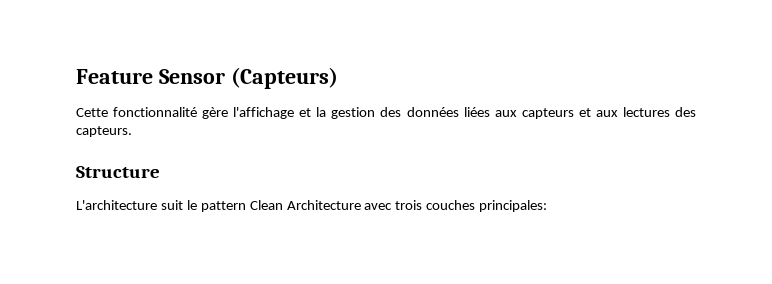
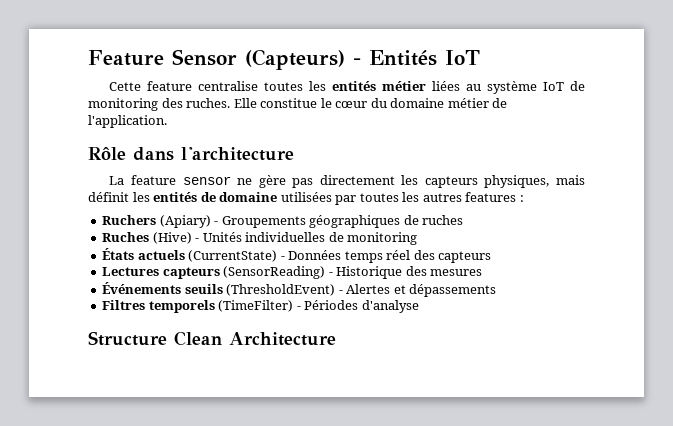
- Feature Sensor (Capteurs)
- Cette fonctionnalité gère l'affichage et la gestion des données liées aux capteurs et aux lectures des capteurs.
- Structure
- L'architecture suit le pattern Clean Architecture avec trois couches principales:
+ Feature Sensor (Capteurs) - Entités IoT
+ Cette feature centralise toutes les entités métier liées au système IoT de monitoring des ruches. Elle constitue le cœur du domaine métier de l'application.
+ Rôle dans l'architecture
+ La feature sensor ne gère pas directement les capteurs physiques, mais définit les entités de domaine utilisées par toutes les autres features :
+ Ruchers (Apiary) - Groupements géographiques de ruches
+ Ruches (Hive) - Unités individuelles de monitoring
+ États actuels (CurrentState) - Données temps réel des capteurs
+ Lectures capteurs (SensorReading) - Historique des mesures
+ Événements seuils (ThresholdEvent) - Alertes et dépassements
+ Filtres temporels (TimeFilter) - Périodes d'analyse
+ Structure Clean Architecture

